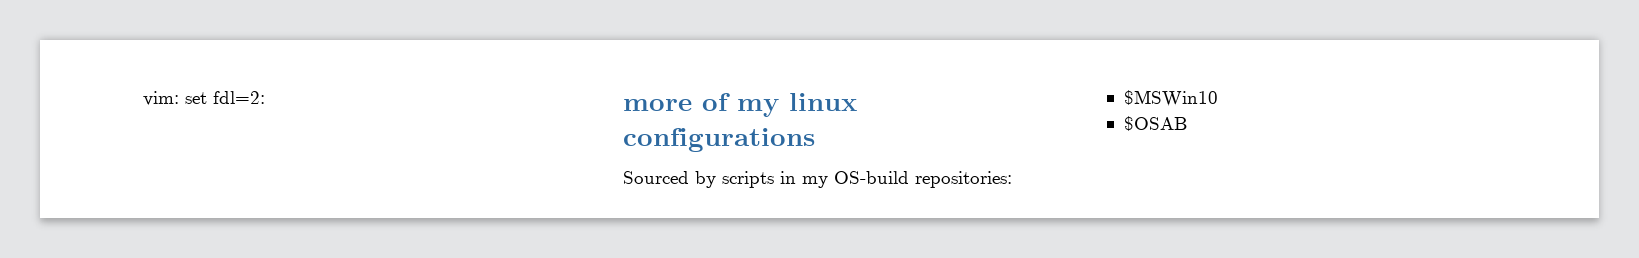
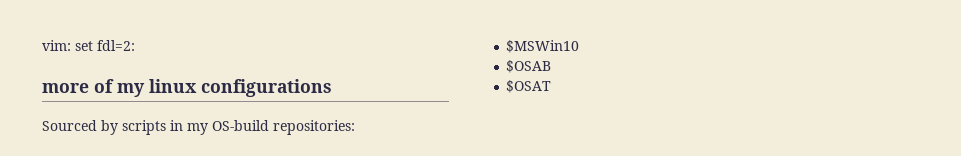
+ $OSAT

